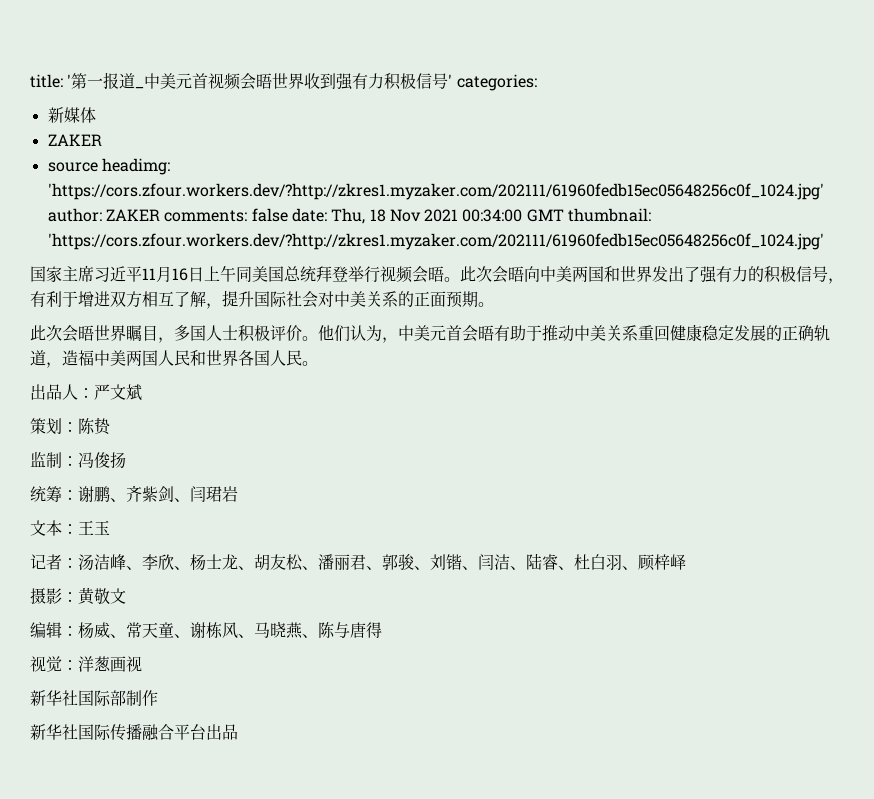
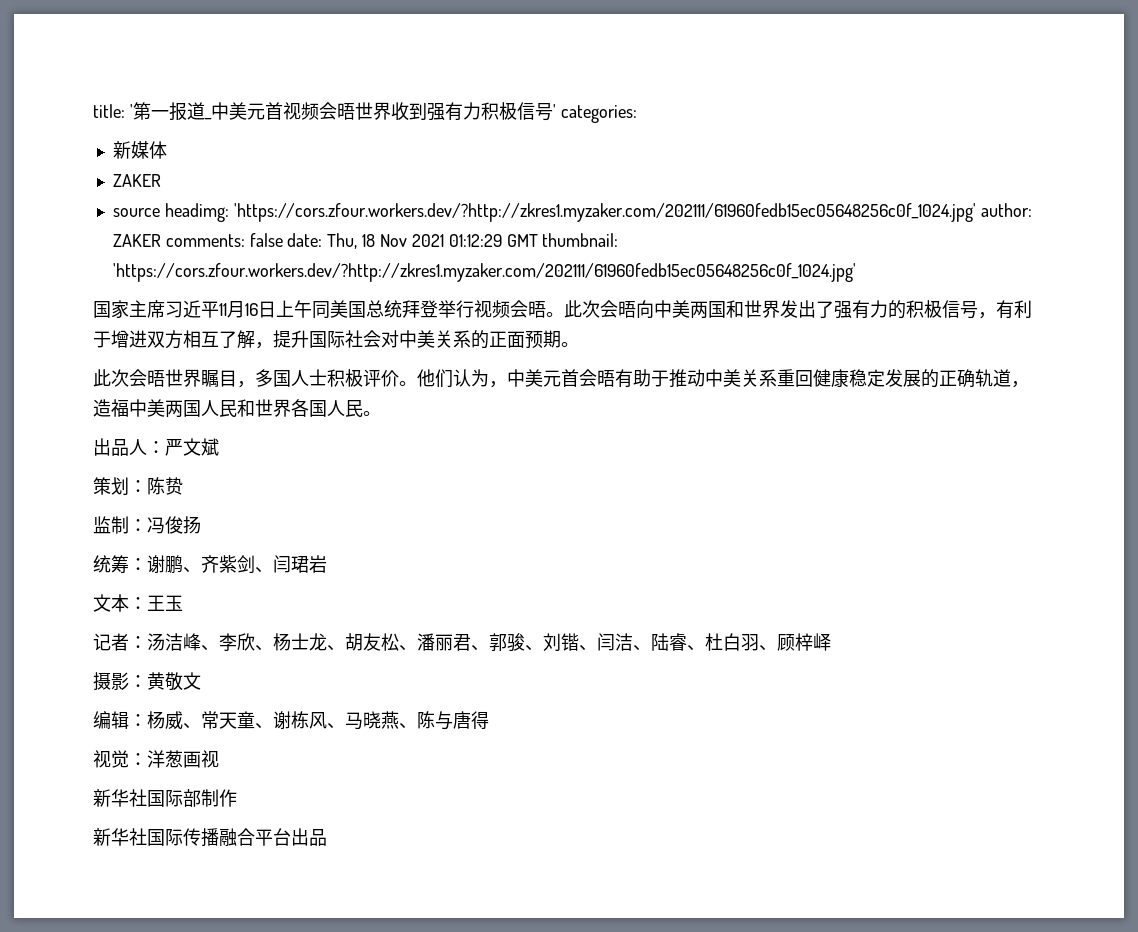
- source headimg: 'https://cors.zfour.workers.dev/?http://zkres1.myzaker.com/202111/61960fedb15ec05648256c0f_1024.jpg' author: ZAKER comments: false date: Thu, 18 Nov 2021 00:34:00 GMT thumbnail: 'https://cors.zfour.workers.dev/?http://zkres1.myzaker.com/202111/61960fedb15ec05648256c0f_1024.jpg'
+ source headimg: 'https://cors.zfour.workers.dev/?http://zkres1.myzaker.com/202111/61960fedb15ec05648256c0f_1024.jpg' author: ZAKER comments: false date: Thu, 18 Nov 2021 01:12:29 GMT thumbnail: 'https://cors.zfour.workers.dev/?http://zkres1.myzaker.com/202111/61960fedb15ec05648256c0f_1024.jpg'

